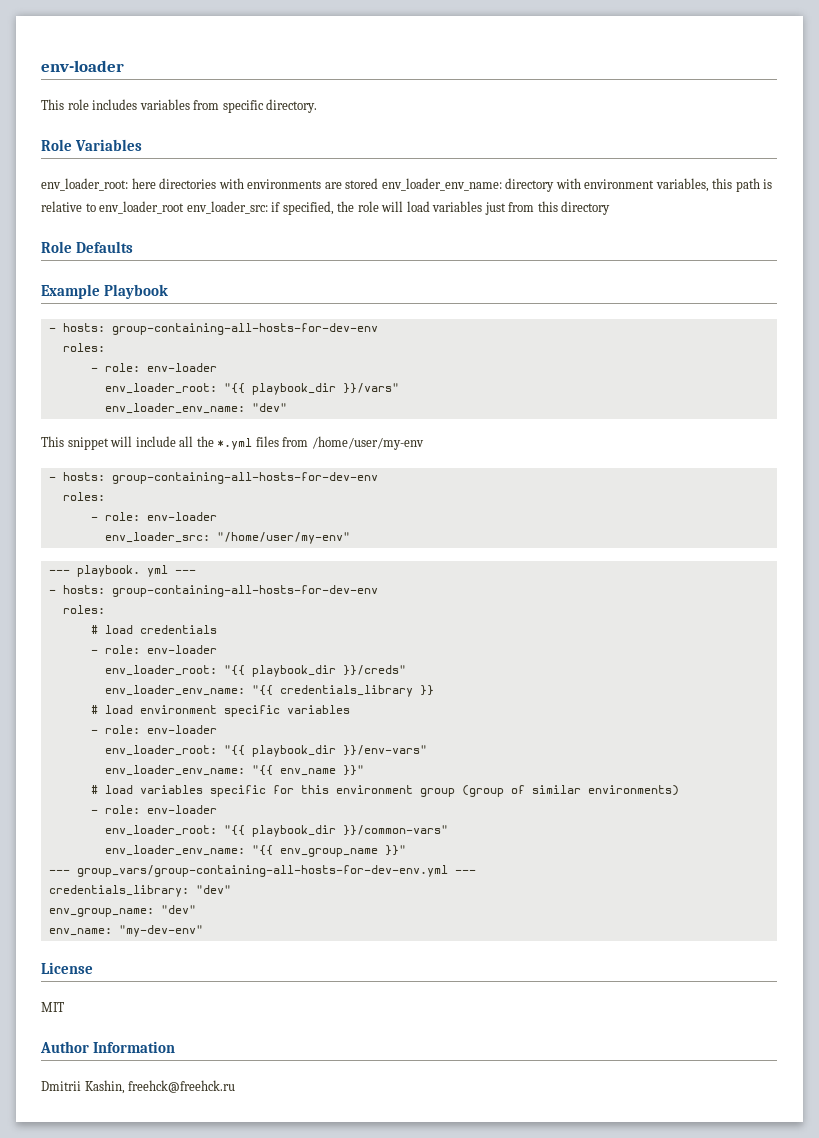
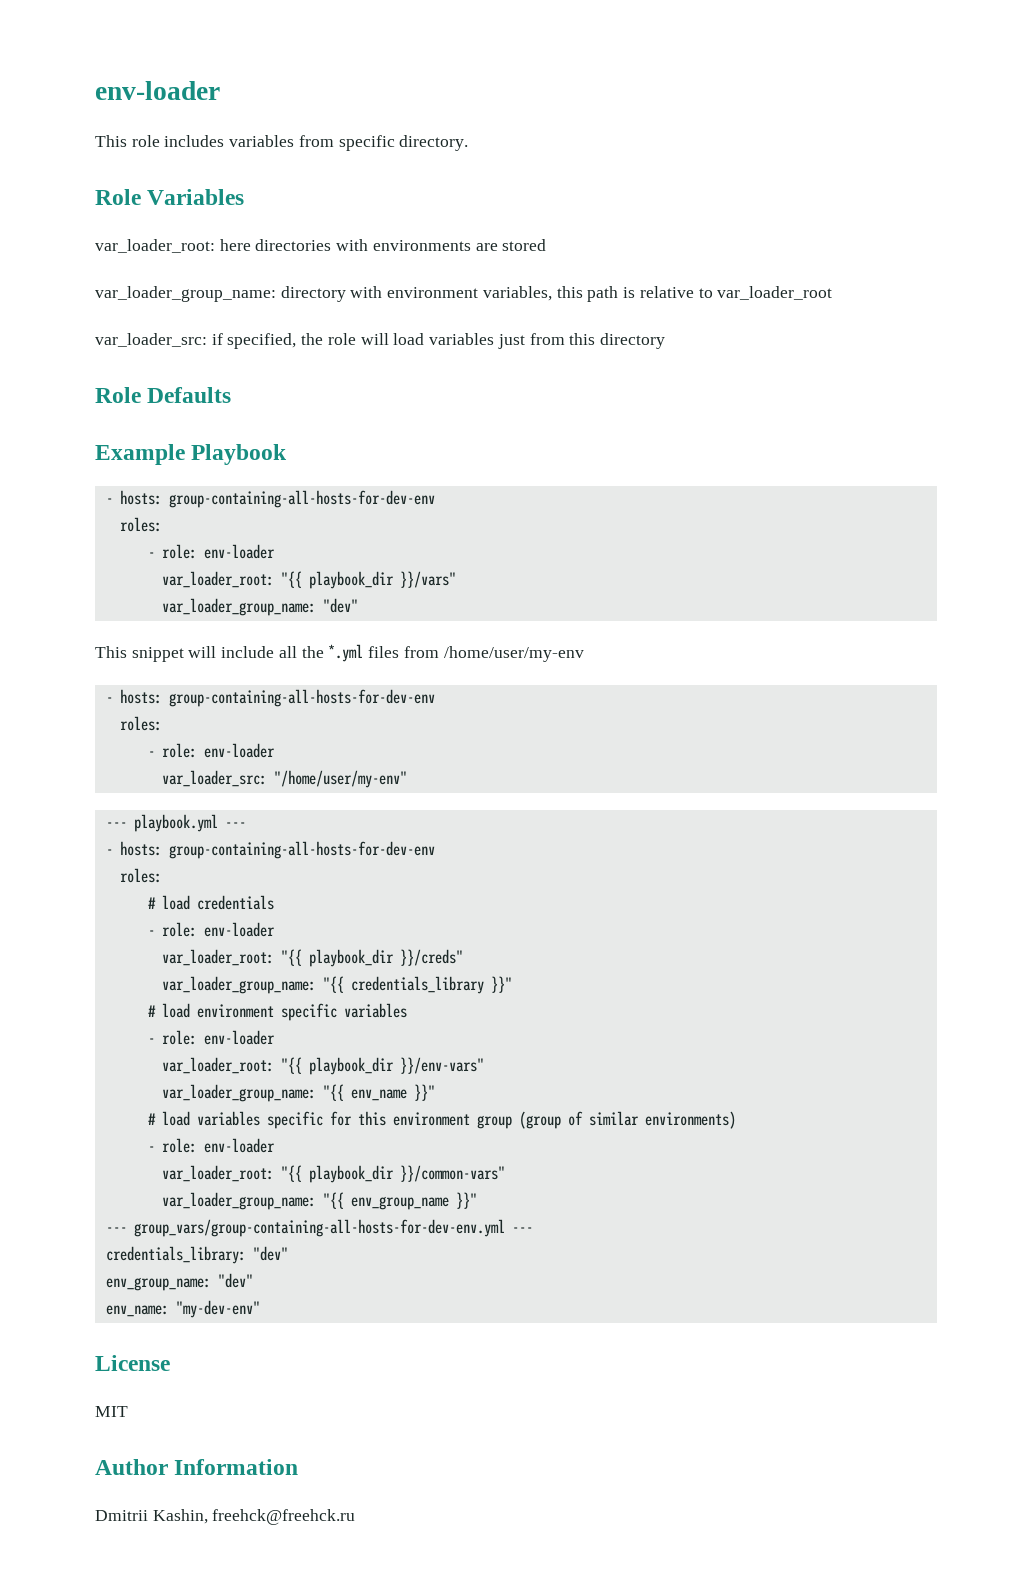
- env_loader_root: here directories with environments are stored env_loader_env_name: directory with environment variables, this path is relative to env_loader_root env_loader_src: if specified, the role will load variables just from this directory
+ var_loader_root: here directories with environments are stored
+ var_loader_group_name: directory with environment variables, this path is relative to var_loader_root
+ var_loader_src: if specified, the role will load variables just from this directory
- env_loader_root: "{{ playbook_dir }}/vars"
+ var_loader_root: "{{ playbook_dir }}/vars"
- env_loader_env_name: "dev"
+ var_loader_group_name: "dev"
- env_loader_src: "/home/user/my-env"
+ var_loader_src: "/home/user/my-env"
- --- playbook. yml ---
+ --- playbook.yml ---
- env_loader_root: "{{ playbook_dir }}/creds"
+ var_loader_root: "{{ playbook_dir }}/creds"
- env_loader_env_name: "{{ credentials_library }}
+ var_loader_group_name: "{{ credentials_library }}"
- env_loader_root: "{{ playbook_dir }}/env-vars"
+ var_loader_root: "{{ playbook_dir }}/env-vars"
- env_loader_env_name: "{{ env_name }}"
+ var_loader_group_name: "{{ env_name }}"
- env_loader_root: "{{ playbook_dir }}/common-vars"
+ var_loader_root: "{{ playbook_dir }}/common-vars"
- env_loader_env_name: "{{ env_group_name }}"
+ var_loader_group_name: "{{ env_group_name }}"

